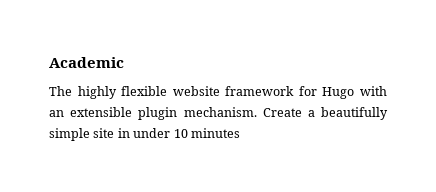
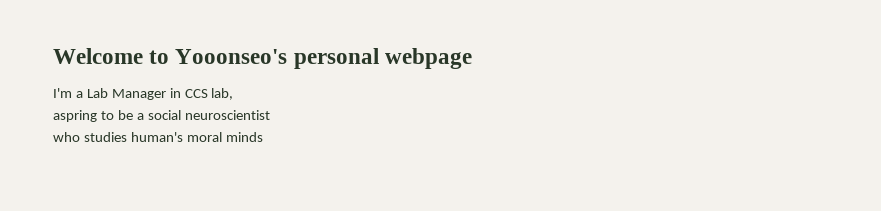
- Academic
- The highly flexible website framework for Hugo with an extensible plugin mechanism. Create a beautifully simple site in under 10 minutes
+ Welcome to Yooonseo's personal webpage
+ I'm a Lab Manager in CCS lab,
+ aspring to be a social neuroscientist
+ who studies human's moral minds

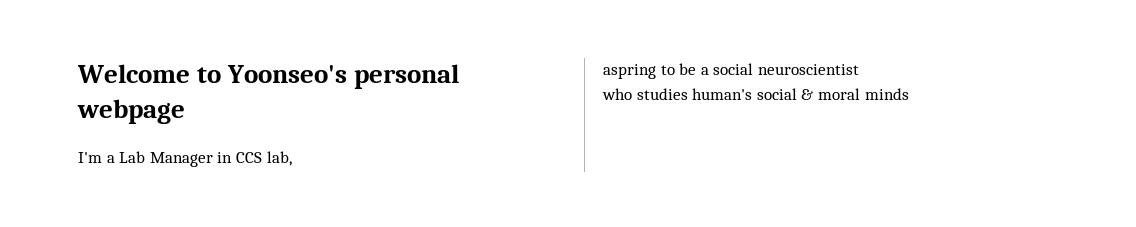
- Welcome to Yooonseo's personal webpage
+ Welcome to Yoonseo's personal webpage
- who studies human's moral minds
+ who studies human's social & moral minds

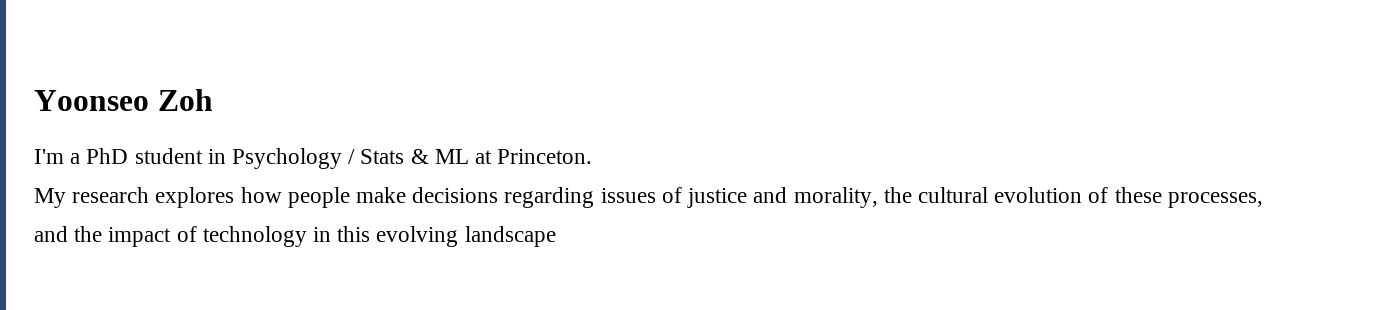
- Welcome to Yoonseo's personal webpage
- I'm a Lab Manager in CCS lab,
- aspring to be a social neuroscientist
- who studies human's social & moral minds
+ Yoonseo Zoh
+ I'm a PhD student in Psychology / Stats & ML at Princeton.
+ My research explores how people make decisions regarding issues of justice and morality, the cultural evolution of these processes,
+ and the impact of technology in this evolving landscape

